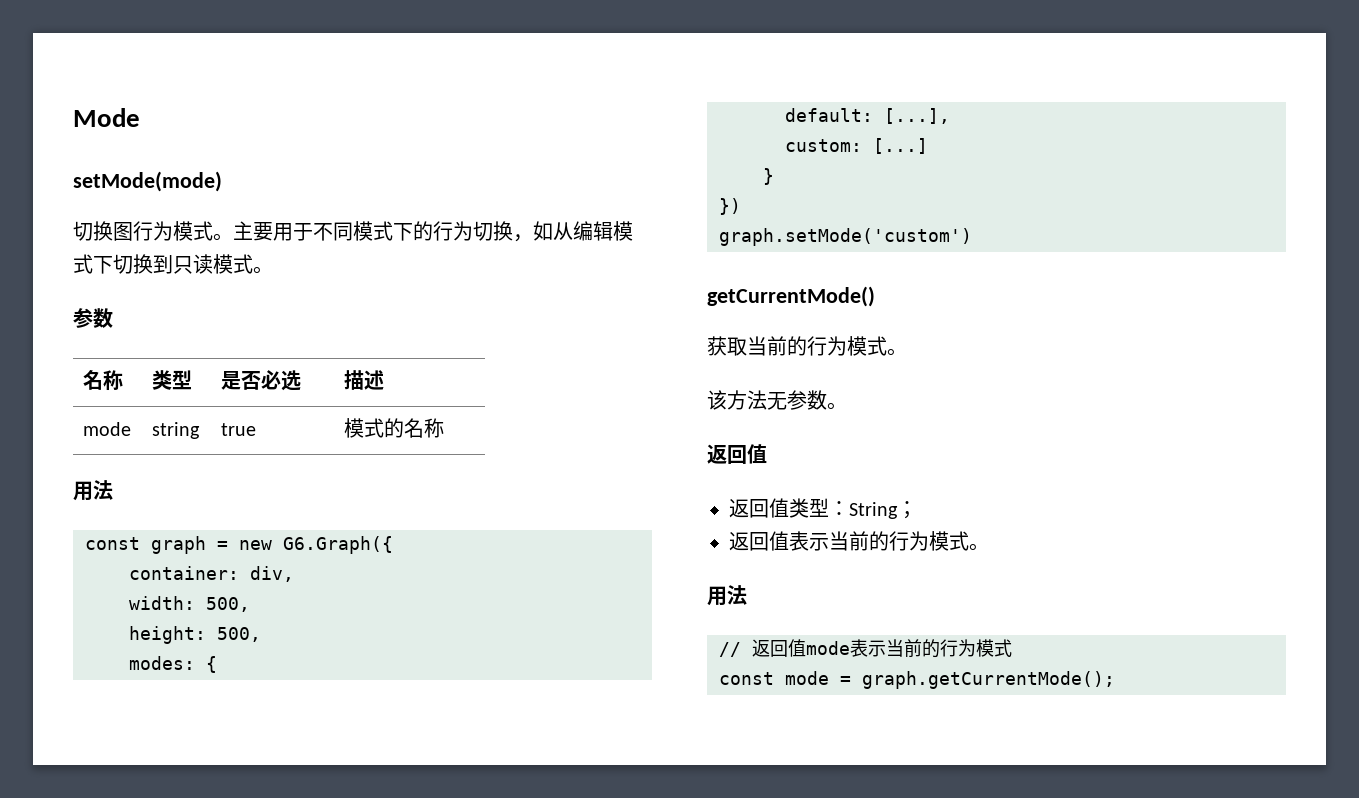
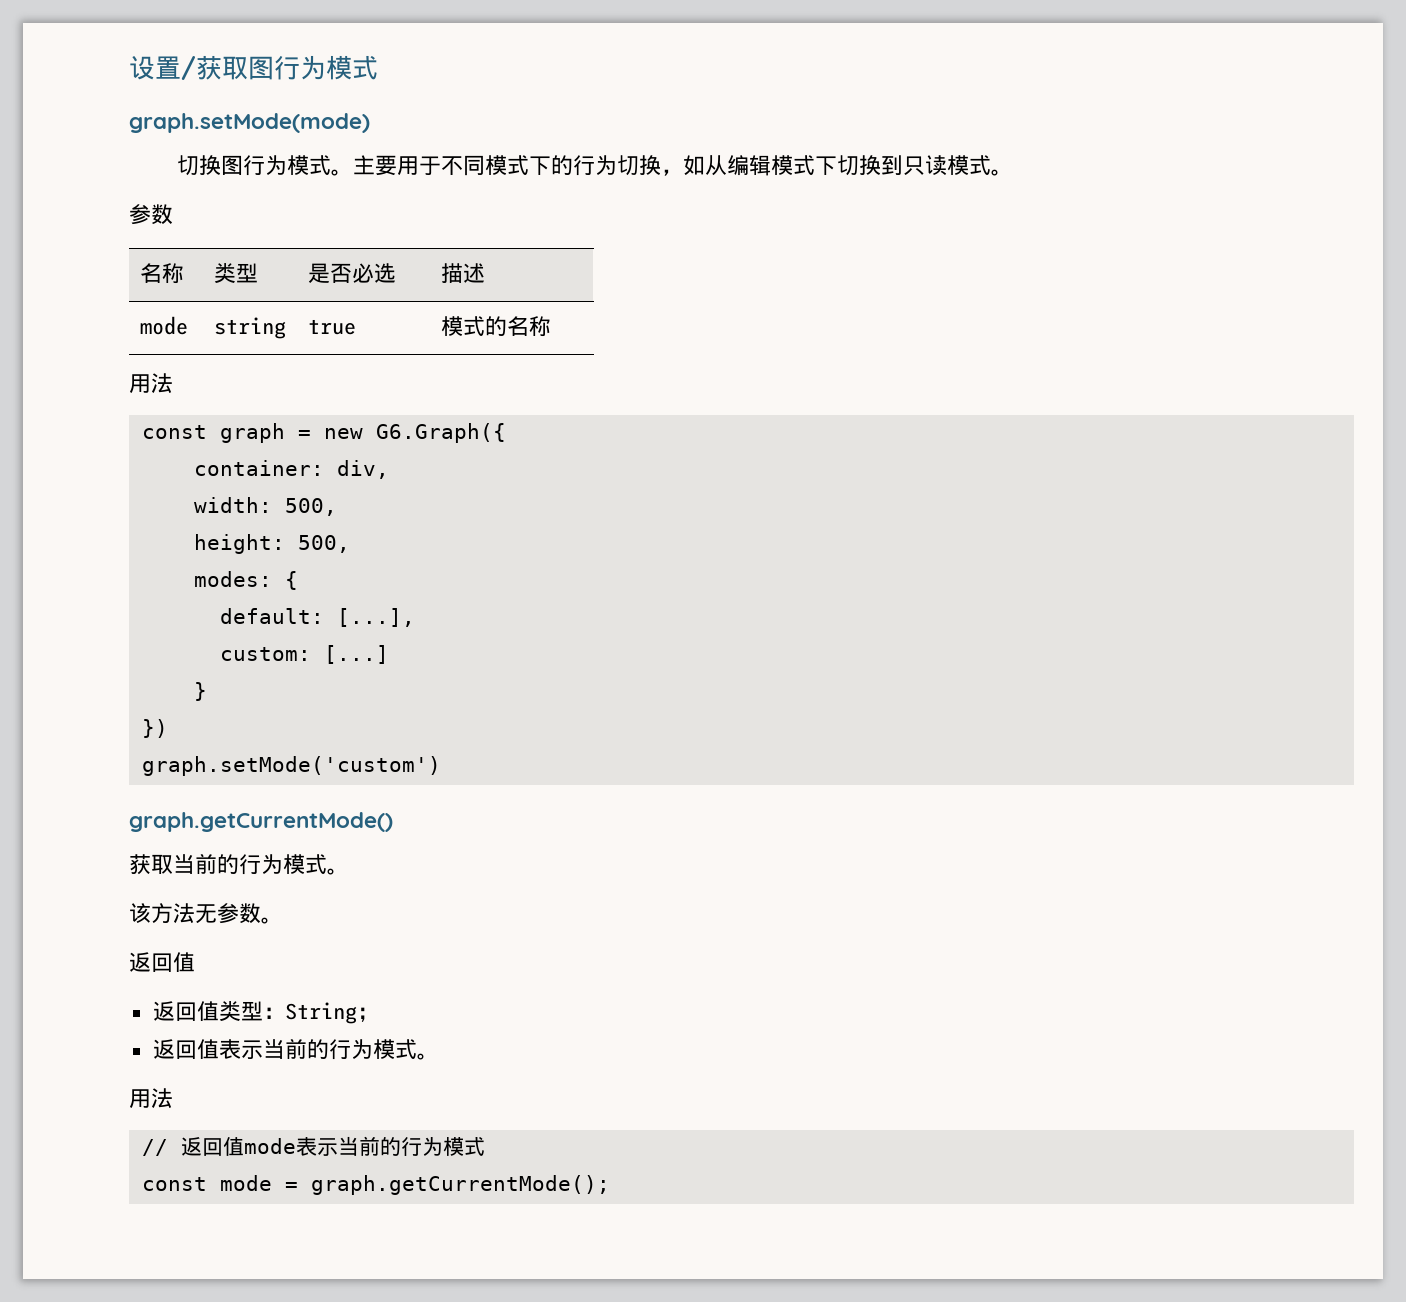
- Mode
- setMode(mode)
+ 设置/获取图行为模式
+ graph.setMode(mode)
- getCurrentMode()
+ graph.getCurrentMode()

